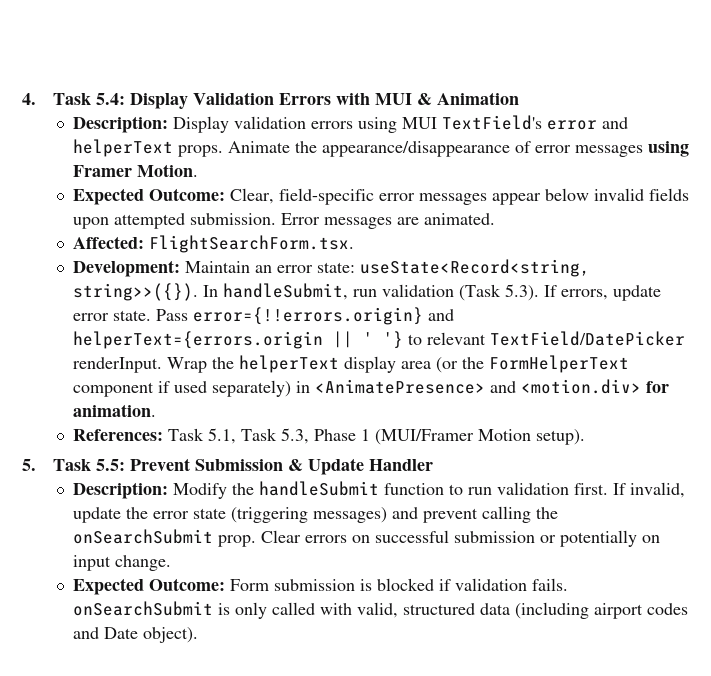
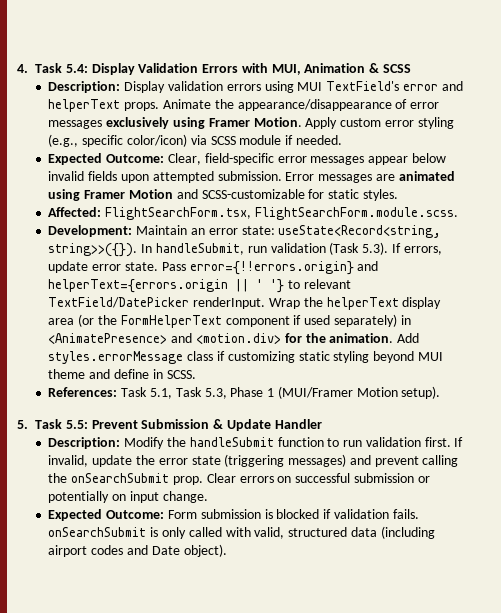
- 4. Task 5.4: Display Validation Errors with MUI & Animation
+ 4. Task 5.4: Display Validation Errors with MUI, Animation & SCSS
- Animate the appearance/disappearance of error messages using Framer Motion.
+ Animate the appearance/disappearance of error messages exclusively using Framer Motion. Apply custom error styling (e.g., specific color/icon) via SCSS module if needed.
- Error messages are animated.
+ Error messages are animated using Framer Motion and SCSS-customizable for static styles.
- Affected: FlightSearchForm.tsx.
+ Affected: FlightSearchForm.tsx, FlightSearchForm.module.scss.
- Wrap the helperText display area (or the FormHelperText component if used separately) in <AnimatePresence> and <motion.div> for animation.
+ Wrap the helperText display area (or the FormHelperText component if used separately) in <AnimatePresence> and <motion.div> for the animation. Add styles.errorMessage class if customizing static styling beyond MUI theme and define in SCSS.

